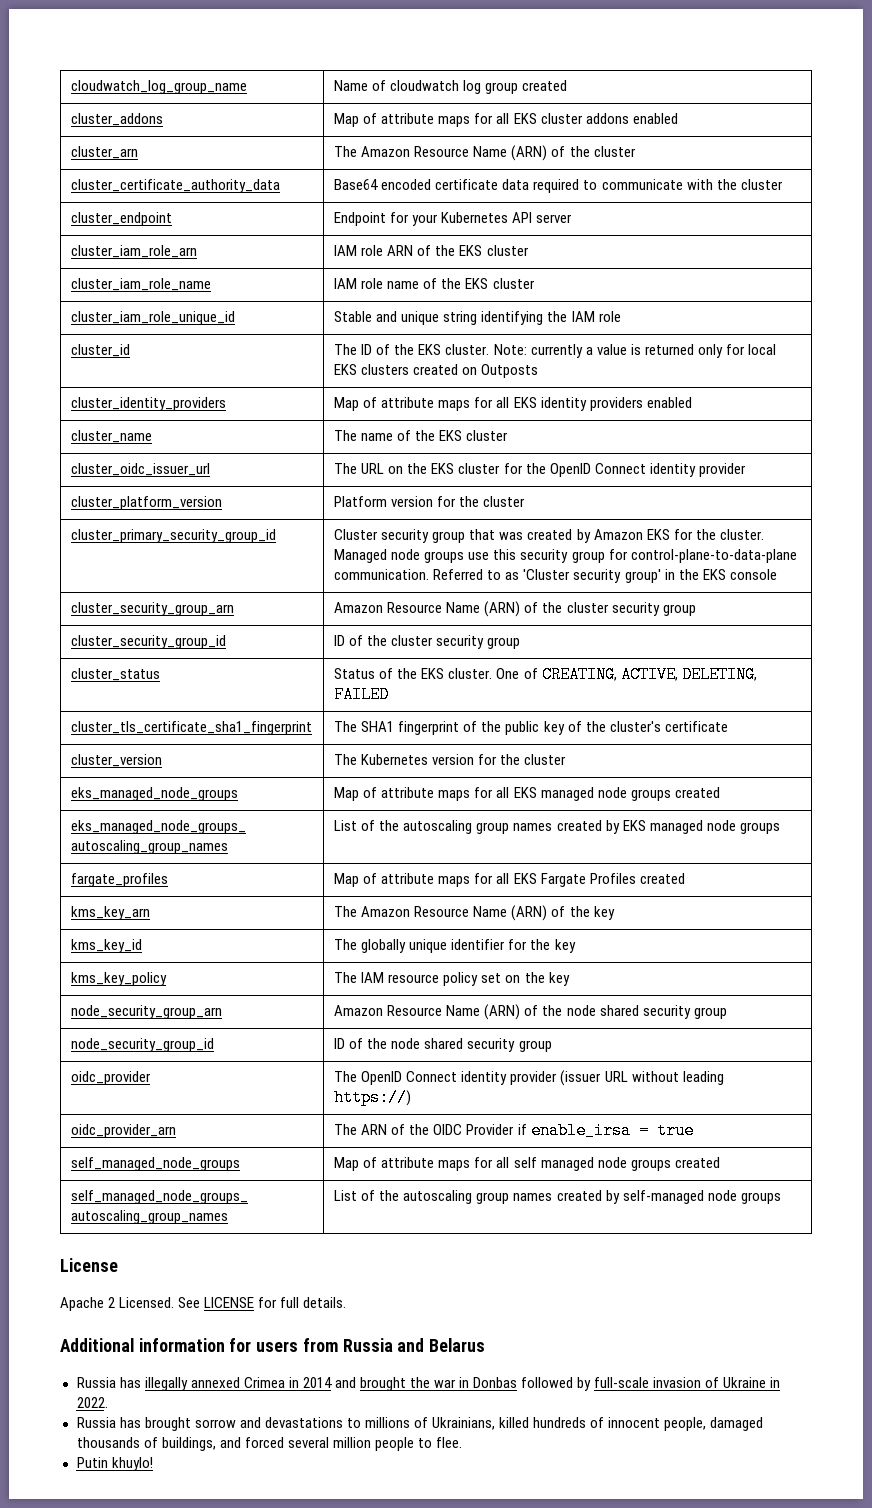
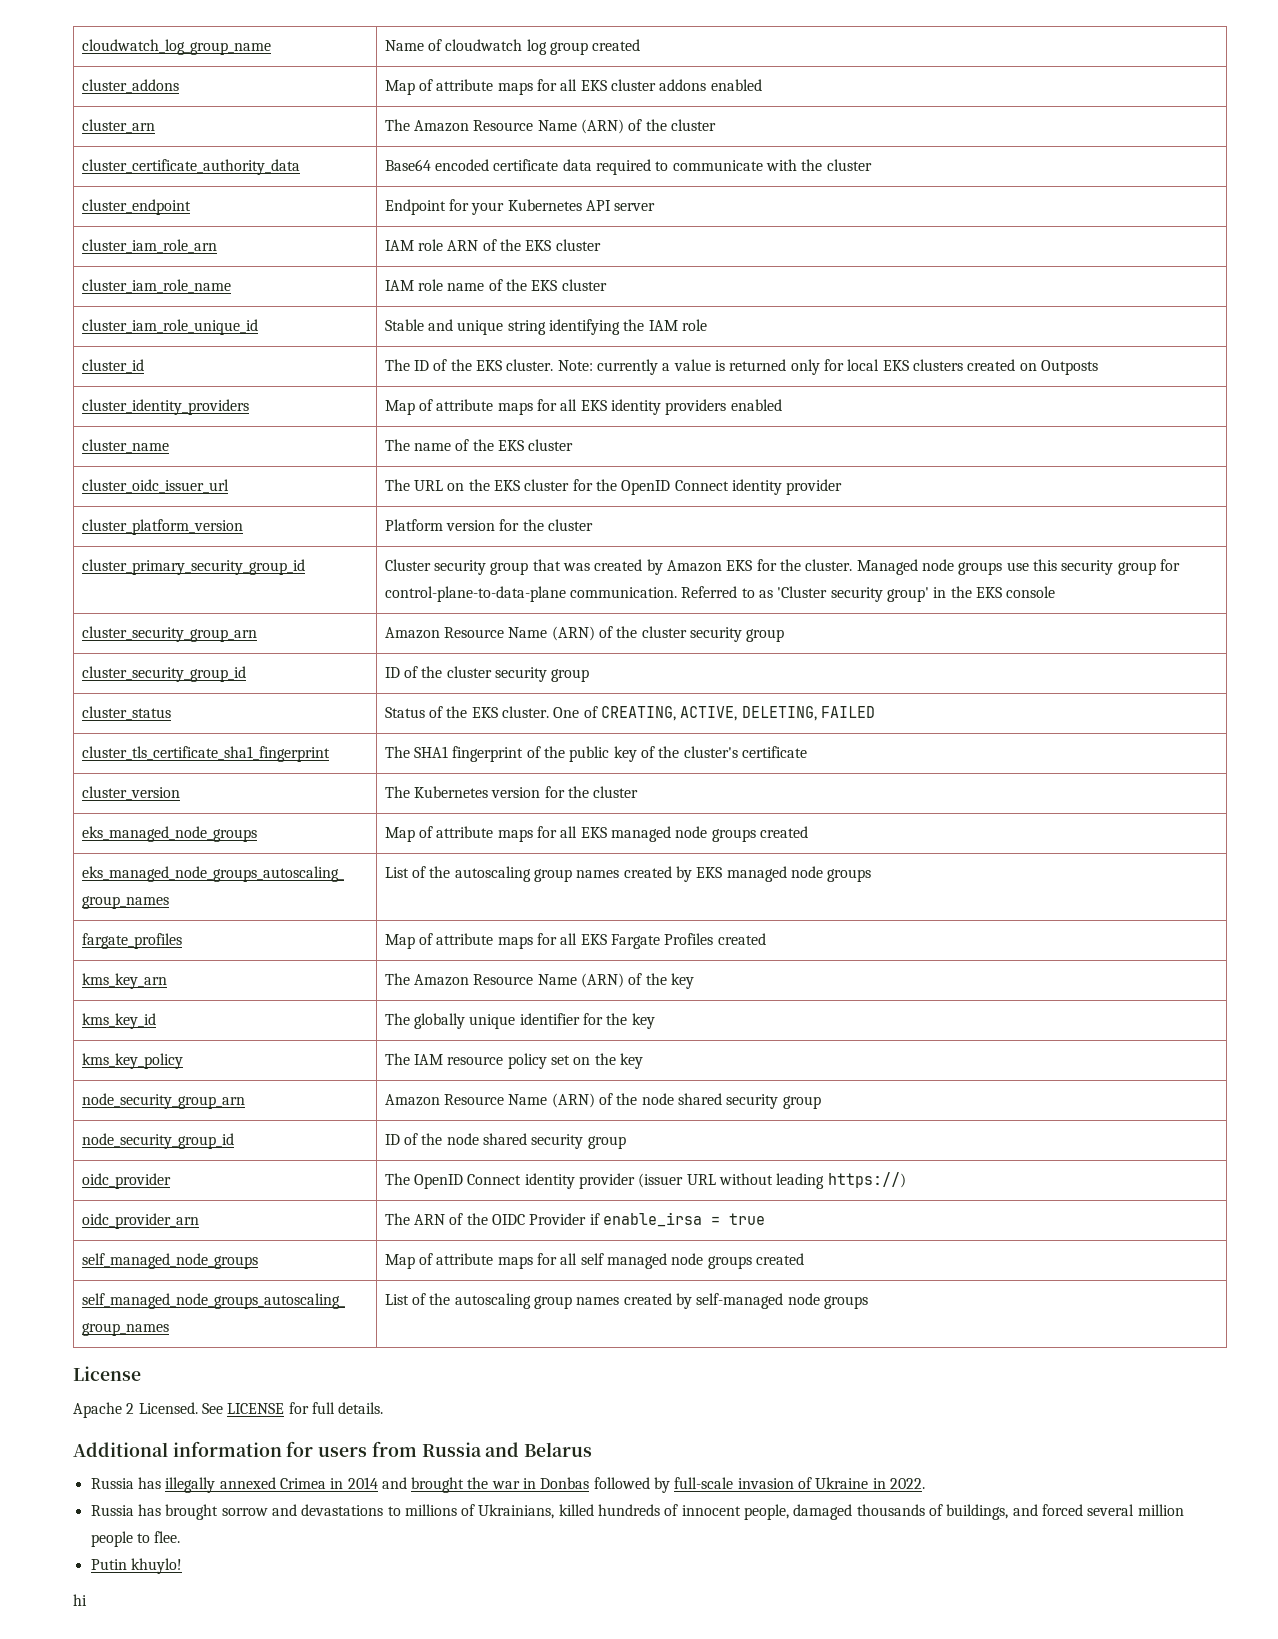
+ hi

